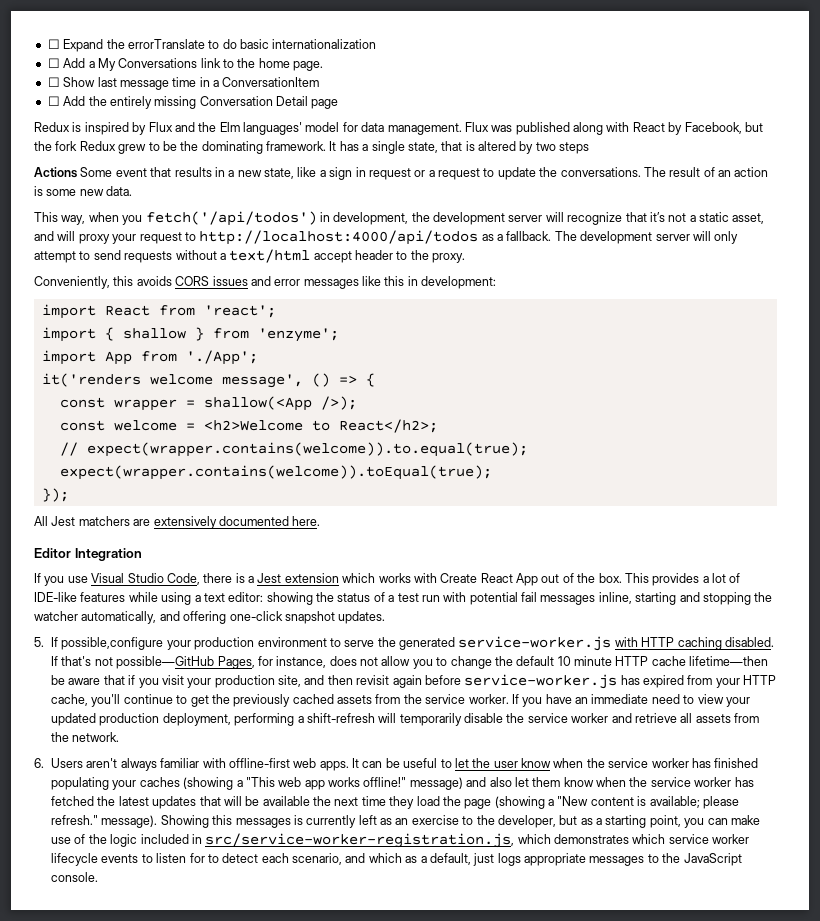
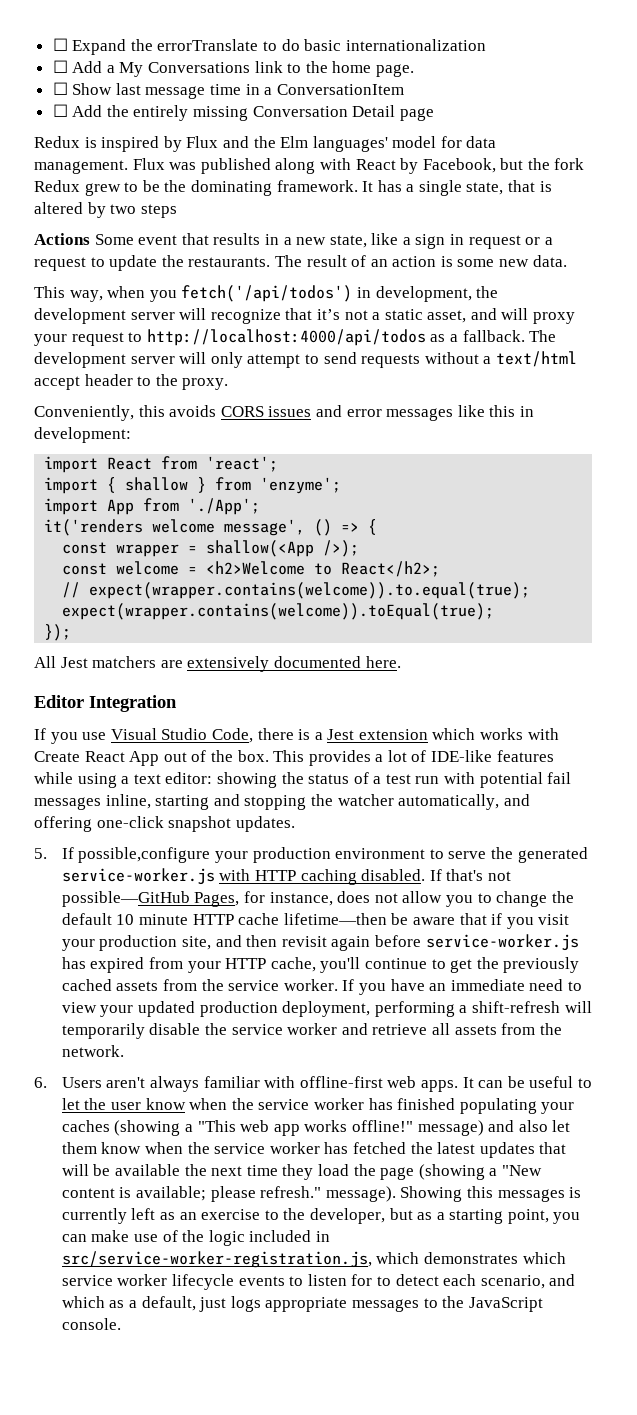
- Actions Some event that results in a new state, like a sign in request or a request to update the conversations.
+ Actions Some event that results in a new state, like a sign in request or a request to update the restaurants.

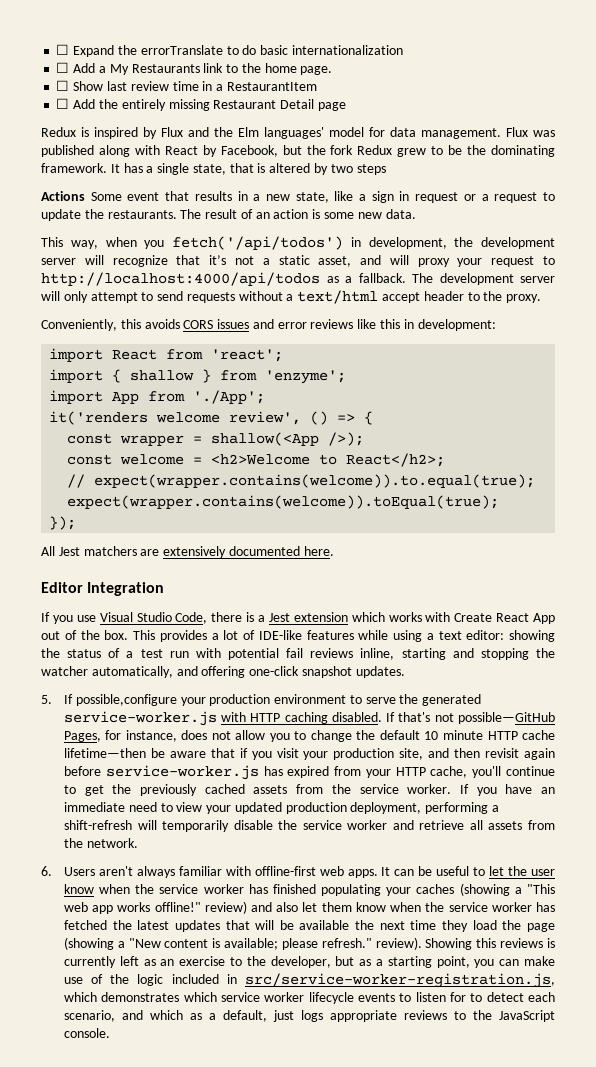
- ☐ Add a My Conversations link to the home page.
+ ☐ Add a My Restaurants link to the home page.
- ☐ Show last message time in a ConversationItem
+ ☐ Show last review time in a RestaurantItem
- ☐ Add the entirely missing Conversation Detail page
+ ☐ Add the entirely missing Restaurant Detail page
- Conveniently, this avoids CORS issues and error messages like this in development:
+ Conveniently, this avoids CORS issues and error reviews like this in development:
- it('renders welcome message', () => {
+ it('renders welcome review', () => {
- This provides a lot of IDE-like features while using a text editor: showing the status of a test run with potential fail messages inline, starting and stopping the watcher automatically, and offering one-click snapshot updates.
+ This provides a lot of IDE-like features while using a text editor: showing the status of a test run with potential fail reviews inline, starting and stopping the watcher automatically, and offering one-click snapshot updates.
- It can be useful to let the user know when the service worker has finished populating your caches (showing a "This web app works offline!" message) and also let them know when the service worker has fetched the latest updates that will be available the next time they load the page (showing a "New content is available; please refresh." message).
+ It can be useful to let the user know when the service worker has finished populating your caches (showing a "This web app works offline!" review) and also let them know when the service worker has fetched the latest updates that will be available the next time they load the page (showing a "New content is available; please refresh." review).
- Showing this messages is currently left as an exercise to the developer, but as a starting point, you can make use of the logic included in src/service-worker-registration.js, which demonstrates which service worker lifecycle events to listen for to detect each scenario, and which as a default, just logs appropriate messages to the JavaScript console.
+ Showing this reviews is currently left as an exercise to the developer, but as a starting point, you can make use of the logic included in src/service-worker-registration.js, which demonstrates which service worker lifecycle events to listen for to detect each scenario, and which as a default, just logs appropriate reviews to the JavaScript console.

